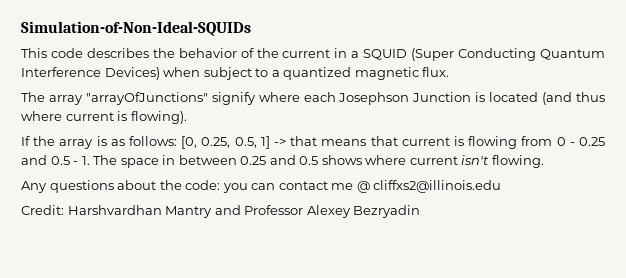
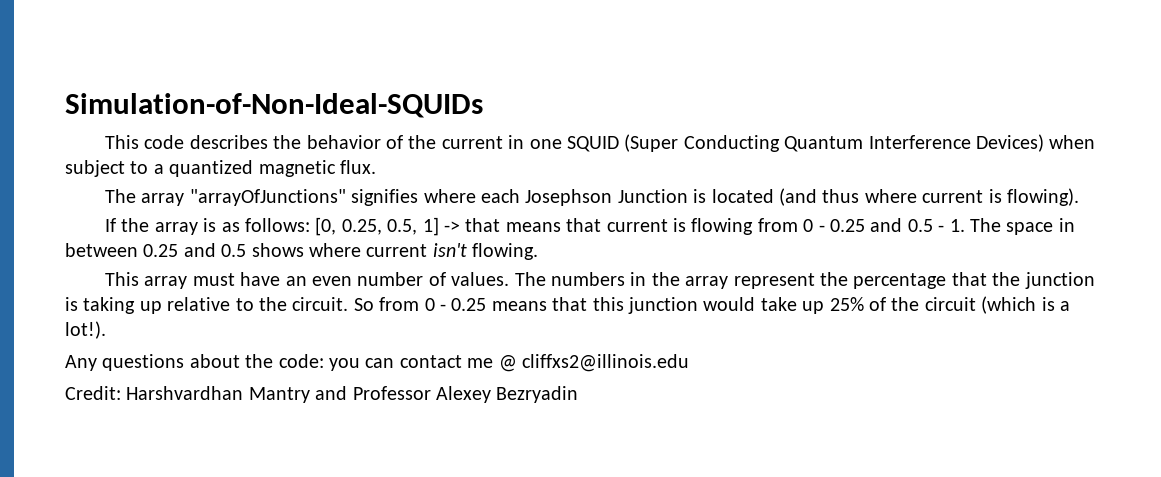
- This code describes the behavior of the current in a SQUID (Super Conducting Quantum Interference Devices) when subject to a quantized magnetic flux.
+ This code describes the behavior of the current in one SQUID (Super Conducting Quantum Interference Devices) when subject to a quantized magnetic flux.
- The array "arrayOfJunctions" signify where each Josephson Junction is located (and thus where current is flowing).
+ The array "arrayOfJunctions" signifies where each Josephson Junction is located (and thus where current is flowing).
+ This array must have an even number of values. The numbers in the array represent the percentage that the junction is taking up relative to the circuit. So from 0 - 0.25 means that this junction would take up 25% of the circuit (which is a lot!).

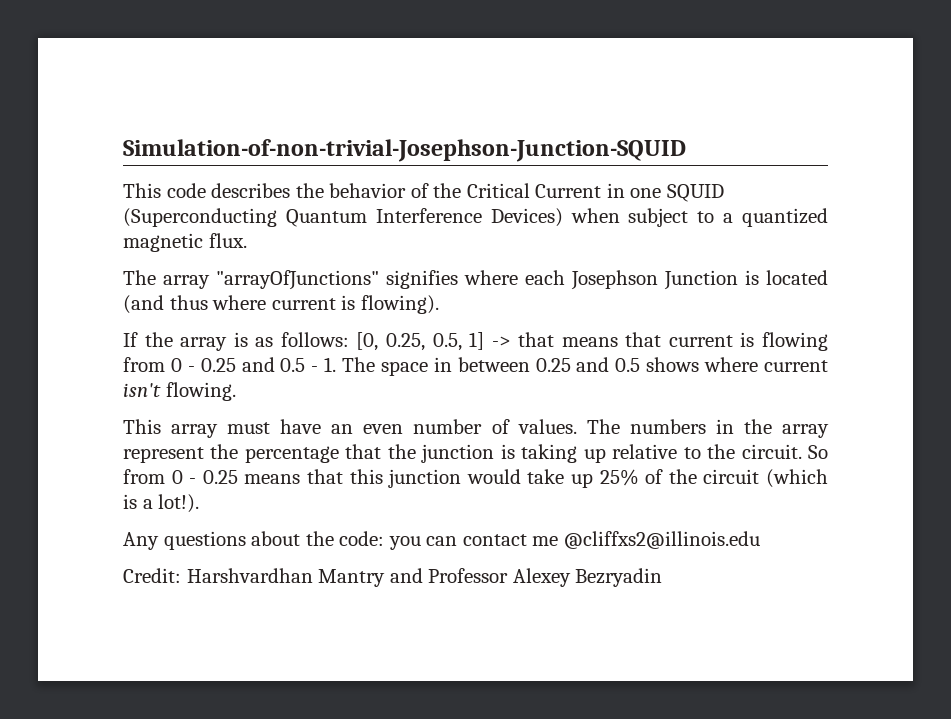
- Simulation-of-Non-Ideal-SQUIDs
+ Simulation-of-non-trivial-Josephson-Junction-SQUID
- This code describes the behavior of the current in one SQUID (Super Conducting Quantum Interference Devices) when subject to a quantized magnetic flux.
+ This code describes the behavior of the Critical Current in one SQUID (Superconducting Quantum Interference Devices) when subject to a quantized magnetic flux.
- Any questions about the code: you can contact me @ cliffxs2@illinois.edu
+ Any questions about the code: you can contact me @cliffxs2@illinois.edu

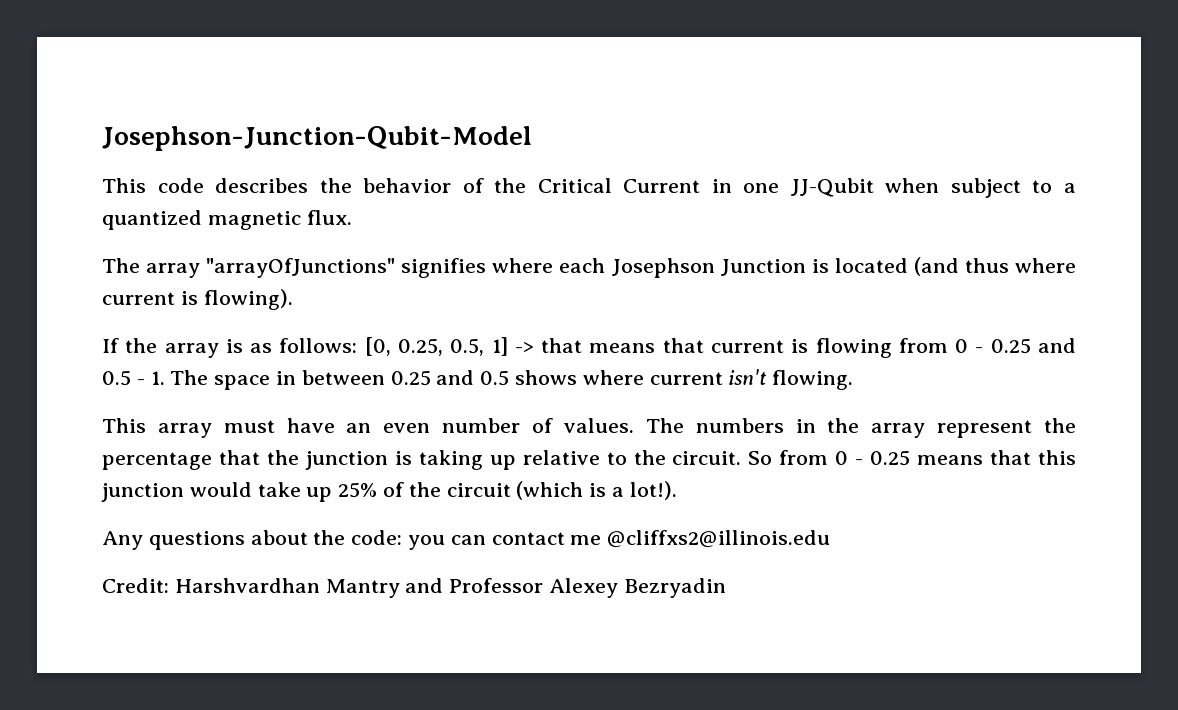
- Simulation-of-non-trivial-Josephson-Junction-SQUID
+ Josephson-Junction-Qubit-Model
- This code describes the behavior of the Critical Current in one SQUID (Superconducting Quantum Interference Devices) when subject to a quantized magnetic flux.
+ This code describes the behavior of the Critical Current in one JJ-Qubit when subject to a quantized magnetic flux.

